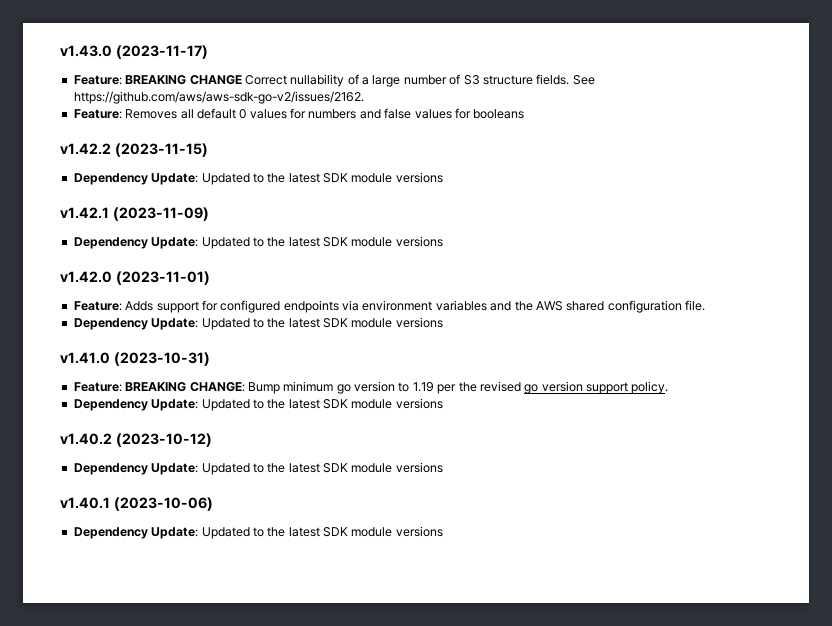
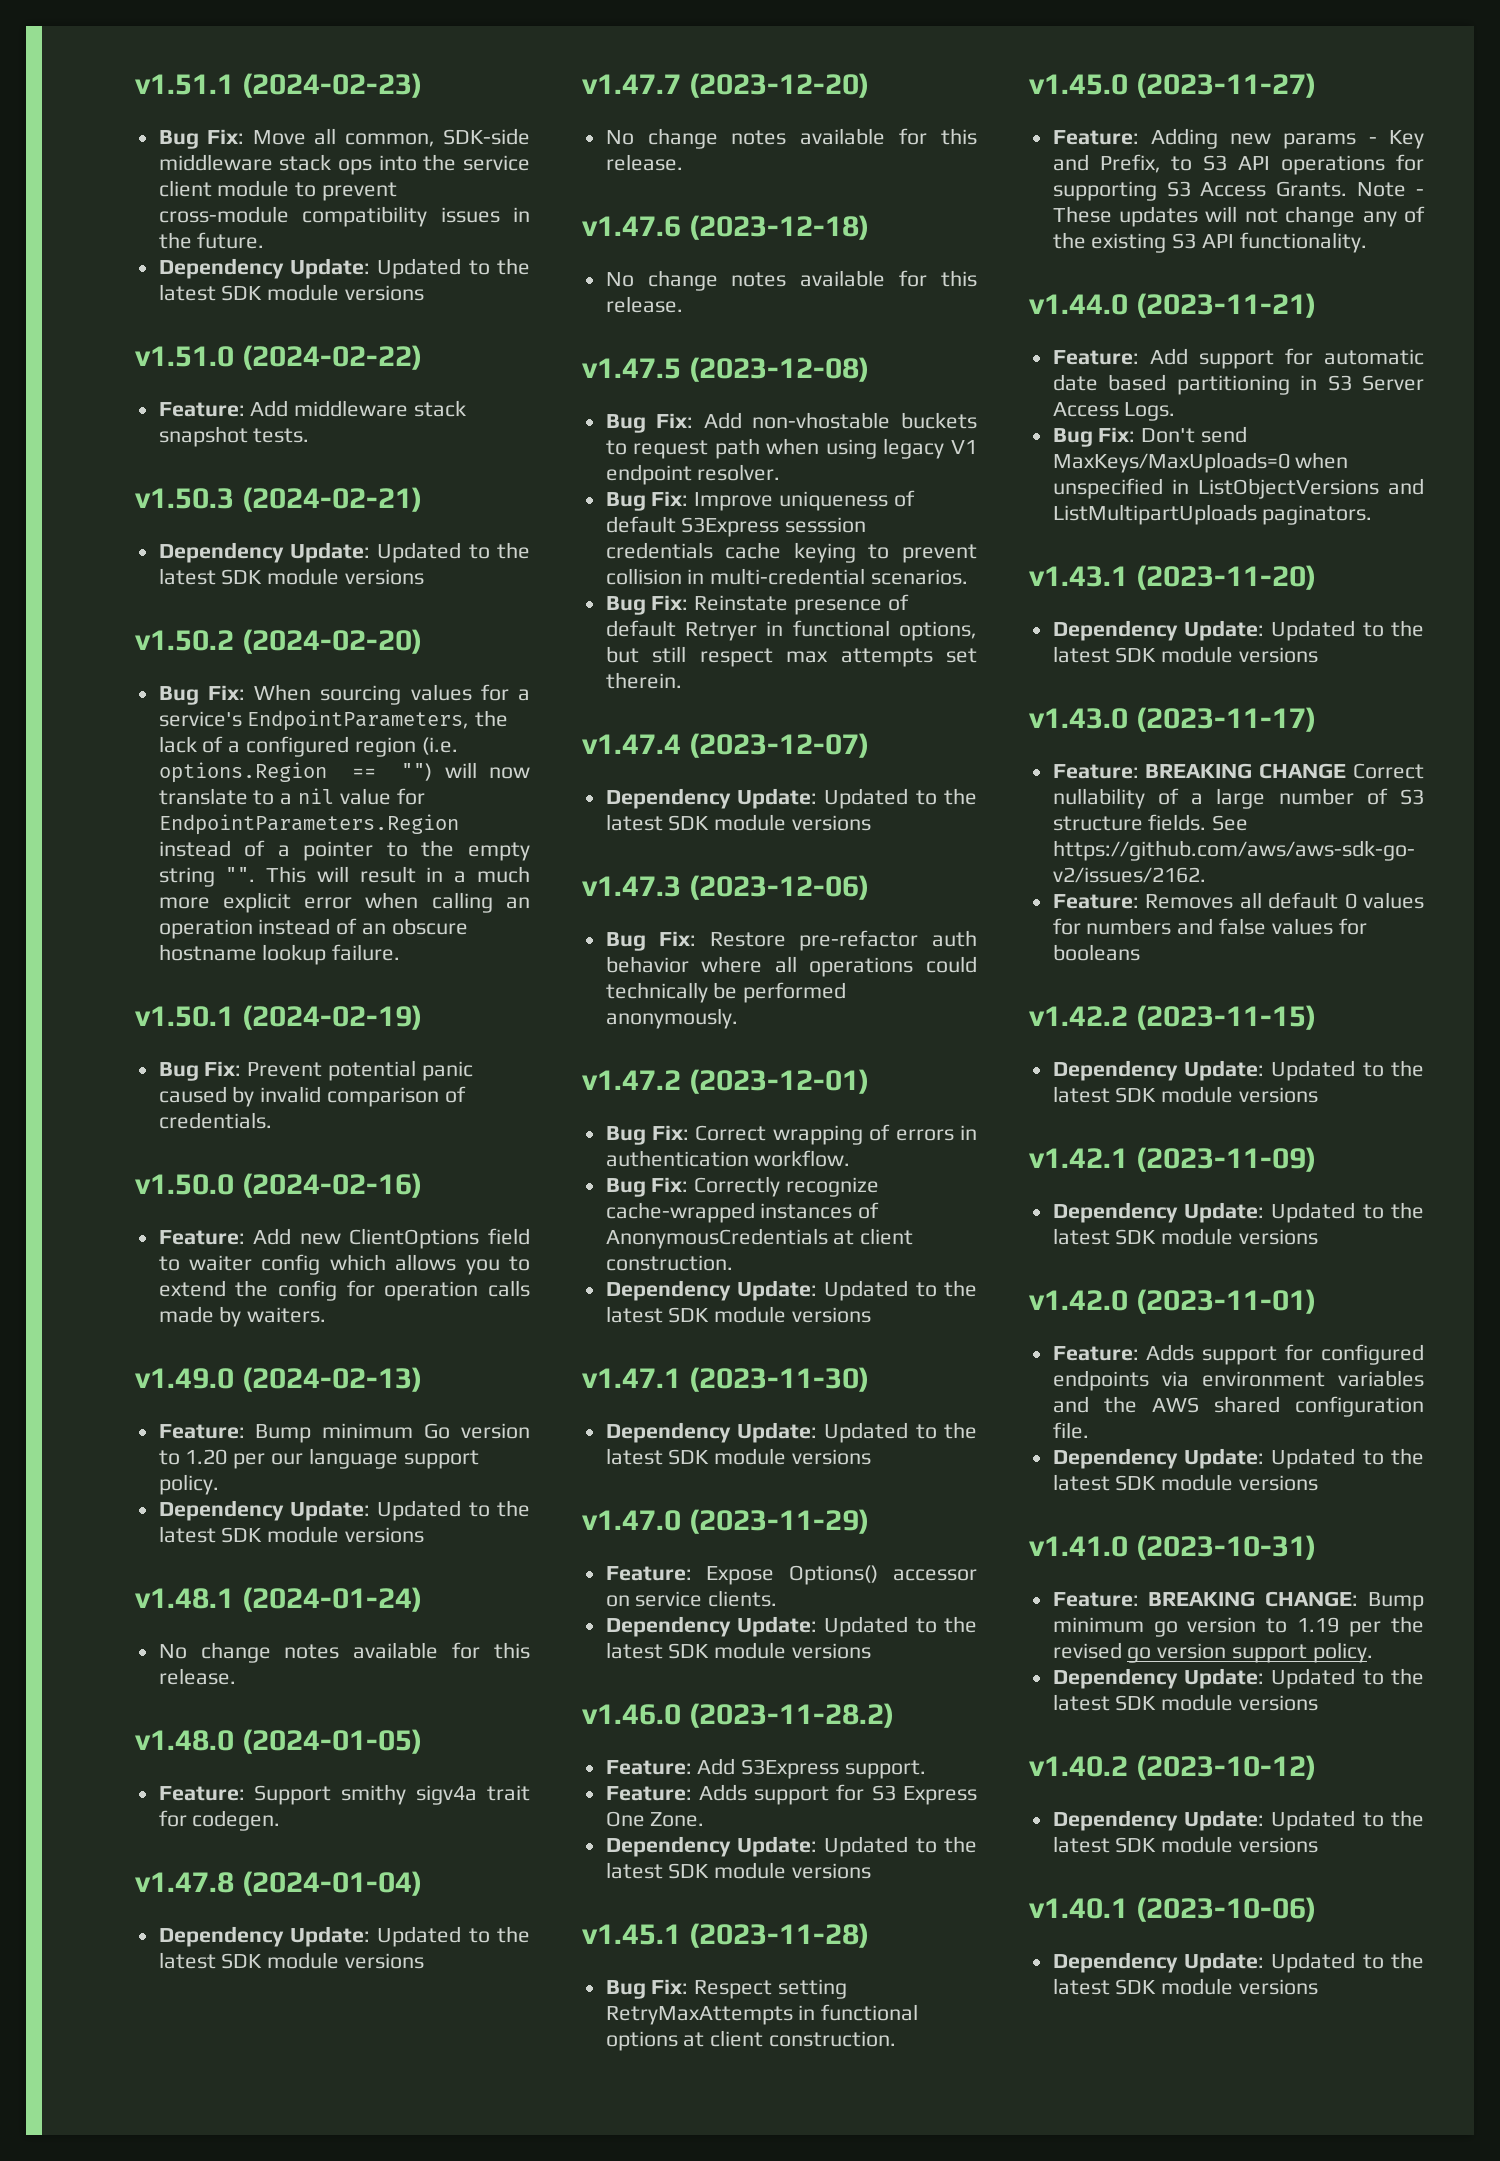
+ v1.51.1 (2024-02-23)
+ Bug Fix: Move all common, SDK-side middleware stack ops into the service client module to prevent cross-module compatibility issues in the future.
+ Dependency Update: Updated to the latest SDK module versions
+ v1.51.0 (2024-02-22)
+ Feature: Add middleware stack snapshot tests.
+ v1.50.3 (2024-02-21)
+ Dependency Update: Updated to the latest SDK module versions
+ v1.50.2 (2024-02-20)
+ Bug Fix: When sourcing values for a service's EndpointParameters, the lack of a configured region (i.e. options.Region == "") will now translate to a nil value for EndpointParameters.Region instead of a pointer to the empty string "". This will result in a much more explicit error when calling an operation instead of an obscure hostname lookup failure.
+ v1.50.1 (2024-02-19)
+ Bug Fix: Prevent potential panic caused by invalid comparison of credentials.
+ v1.50.0 (2024-02-16)
+ Feature: Add new ClientOptions field to waiter config which allows you to extend the config for operation calls made by waiters.
+ v1.49.0 (2024-02-13)
+ Feature: Bump minimum Go version to 1.20 per our language support policy.
+ Dependency Update: Updated to the latest SDK module versions
+ v1.48.1 (2024-01-24)
+ No change notes available for this release.
+ v1.48.0 (2024-01-05)
+ Feature: Support smithy sigv4a trait for codegen.
+ v1.47.8 (2024-01-04)
+ Dependency Update: Updated to the latest SDK module versions
+ v1.47.7 (2023-12-20)
+ No change notes available for this release.
+ v1.47.6 (2023-12-18)
+ No change notes available for this release.
+ v1.47.5 (2023-12-08)
+ Bug Fix: Add non-vhostable buckets to request path when using legacy V1 endpoint resolver.
+ Bug Fix: Improve uniqueness of default S3Express sesssion credentials cache keying to prevent collision in multi-credential scenarios.
+ Bug Fix: Reinstate presence of default Retryer in functional options, but still respect max attempts set therein.
+ v1.47.4 (2023-12-07)
+ Dependency Update: Updated to the latest SDK module versions
+ v1.47.3 (2023-12-06)
+ Bug Fix: Restore pre-refactor auth behavior where all operations could technically be performed anonymously.
+ v1.47.2 (2023-12-01)
+ Bug Fix: Correct wrapping of errors in authentication workflow.
+ Bug Fix: Correctly recognize cache-wrapped instances of AnonymousCredentials at client construction.
+ Dependency Update: Updated to the latest SDK module versions
+ v1.47.1 (2023-11-30)
+ Dependency Update: Updated to the latest SDK module versions
+ v1.47.0 (2023-11-29)
+ Feature: Expose Options() accessor on service clients.
+ Dependency Update: Updated to the latest SDK module versions
+ v1.46.0 (2023-11-28.2)
+ Feature: Add S3Express support.
+ Feature: Adds support for S3 Express One Zone.
+ Dependency Update: Updated to the latest SDK module versions
+ v1.45.1 (2023-11-28)
+ Bug Fix: Respect setting RetryMaxAttempts in functional options at client construction.
+ v1.45.0 (2023-11-27)
+ Feature: Adding new params - Key and Prefix, to S3 API operations for supporting S3 Access Grants. Note - These updates will not change any of the existing S3 API functionality.
+ v1.44.0 (2023-11-21)
+ Feature: Add support for automatic date based partitioning in S3 Server Access Logs.
+ Bug Fix: Don't send MaxKeys/MaxUploads=0 when unspecified in ListObjectVersions and ListMultipartUploads paginators.
+ v1.43.1 (2023-11-20)
+ Dependency Update: Updated to the latest SDK module versions

